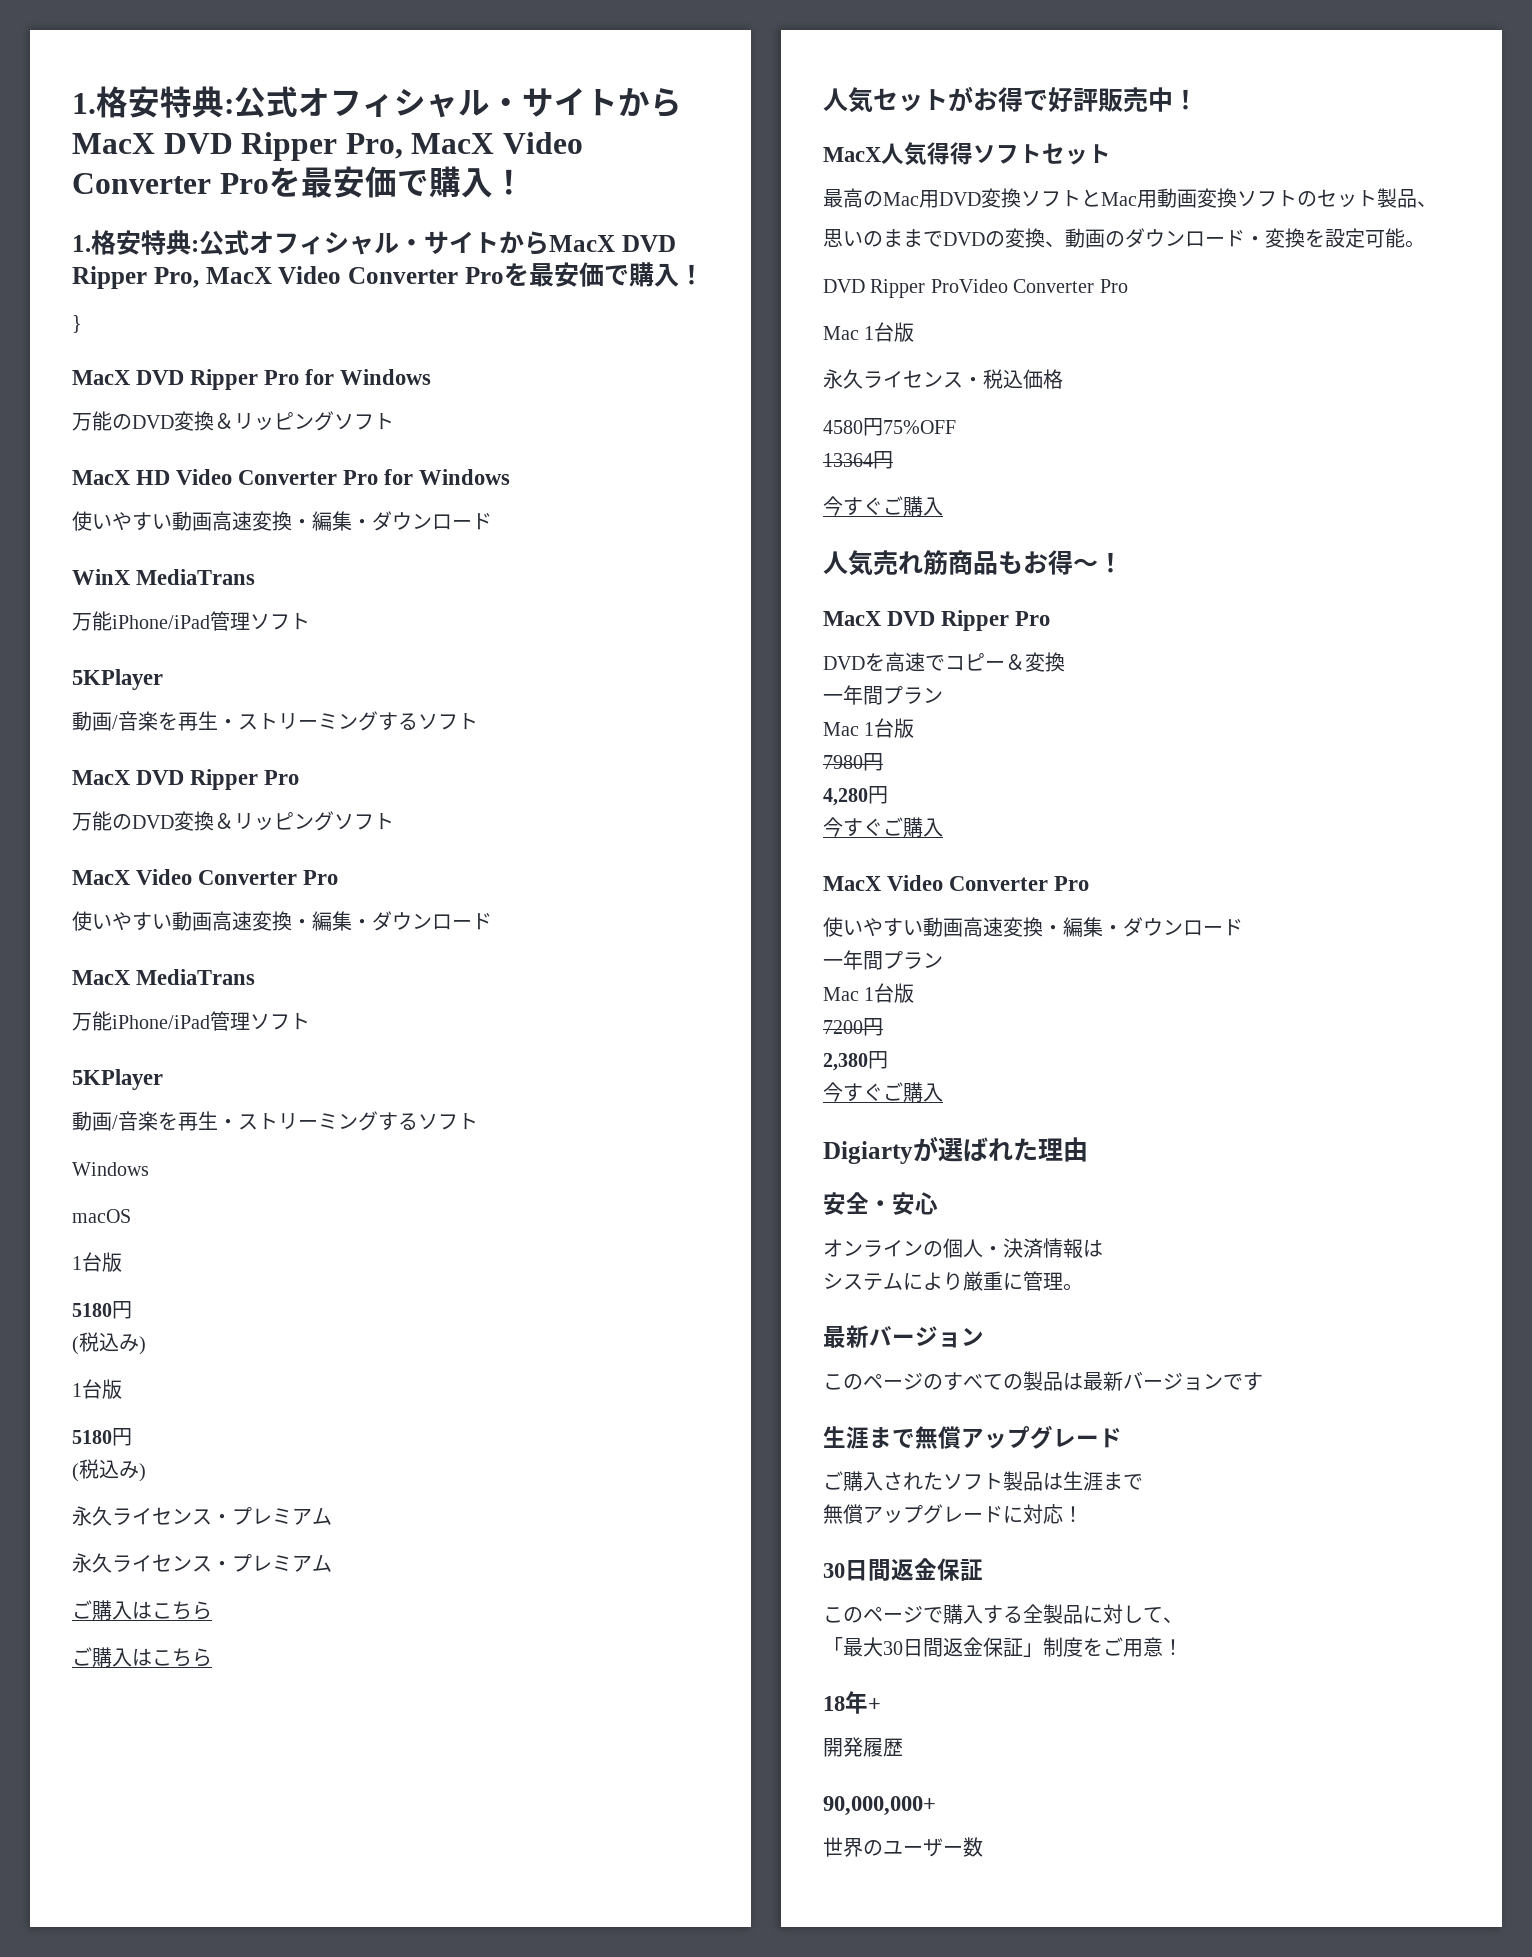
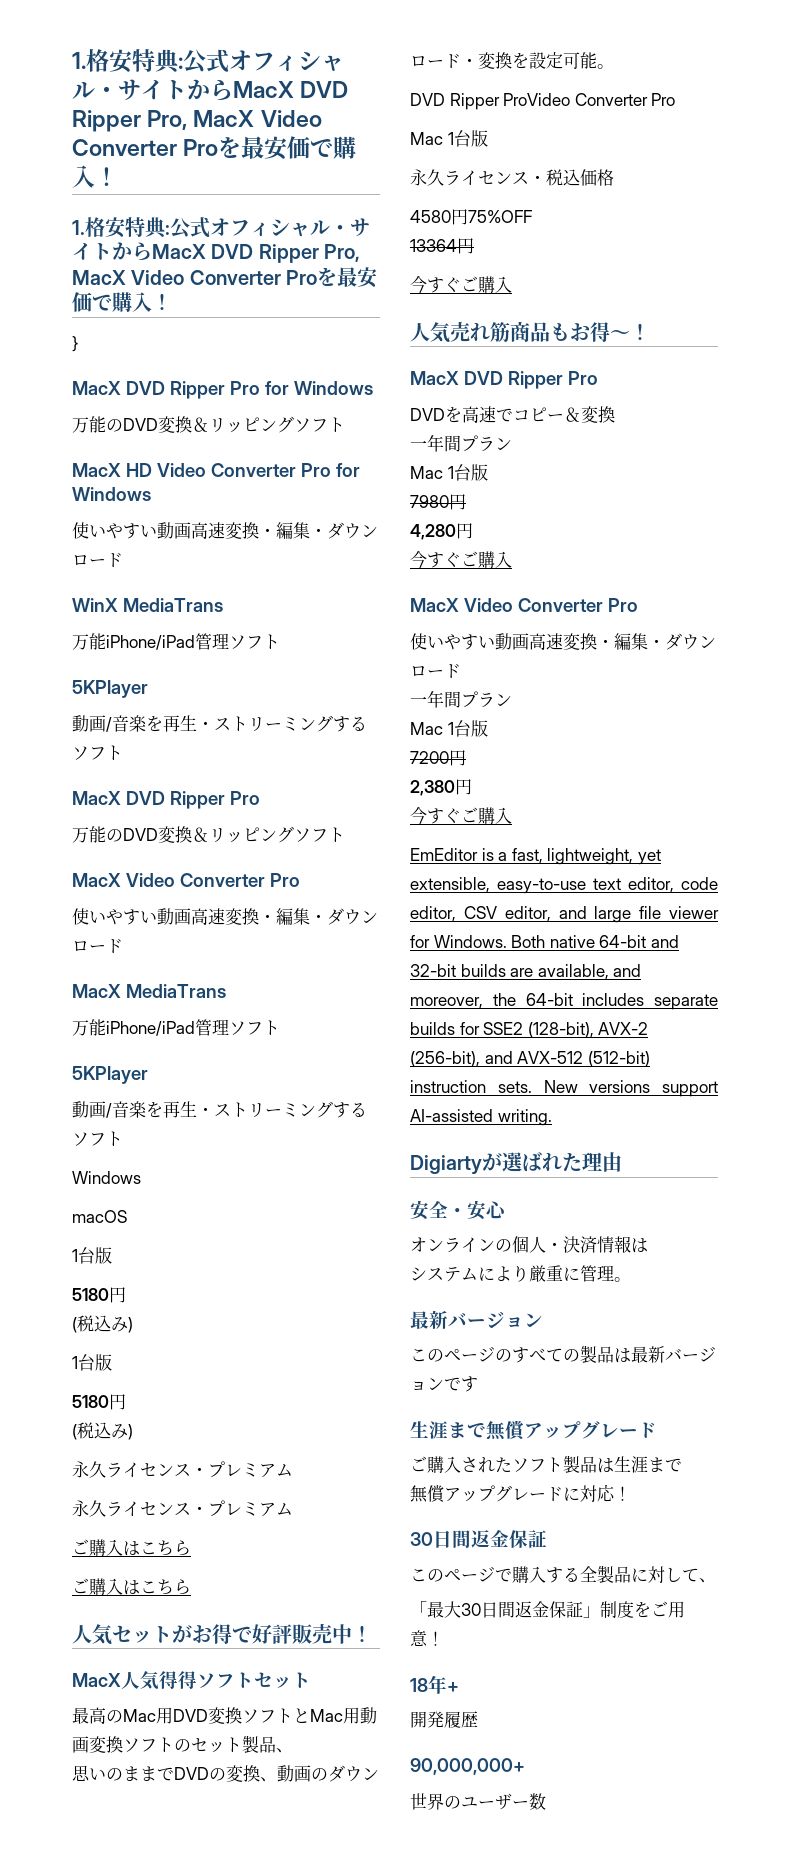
+ EmEditor is a fast, lightweight, yet extensible, easy-to-use text editor, code editor, CSV editor, and large file viewer for Windows. Both native 64-bit and 32-bit builds are available, and moreover, the 64-bit includes separate builds for SSE2 (128-bit), AVX-2 (256-bit), and AVX-512 (512-bit) instruction sets. New versions support AI-assisted writing.

